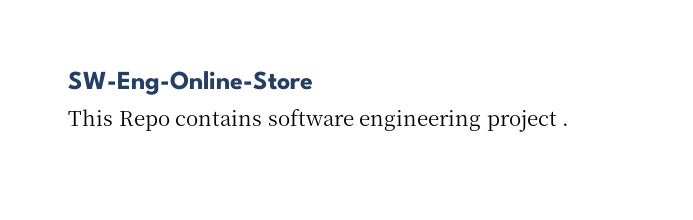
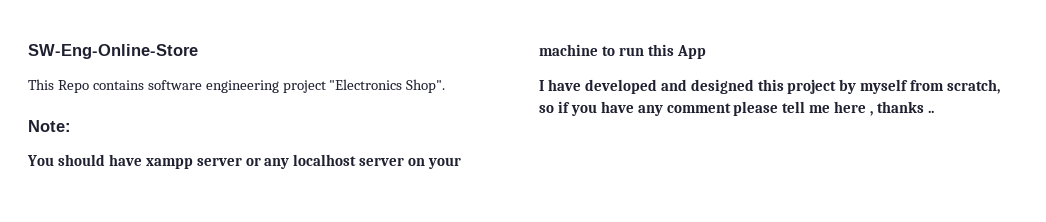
- This Repo contains software engineering project .
+ This Repo contains software engineering project "Electronics Shop".
+ Note:
+ You should have xampp server or any localhost server on your machine to run this App
+ I have developed and designed this project by myself from scratch, so if you have any comment please tell me here , thanks ..

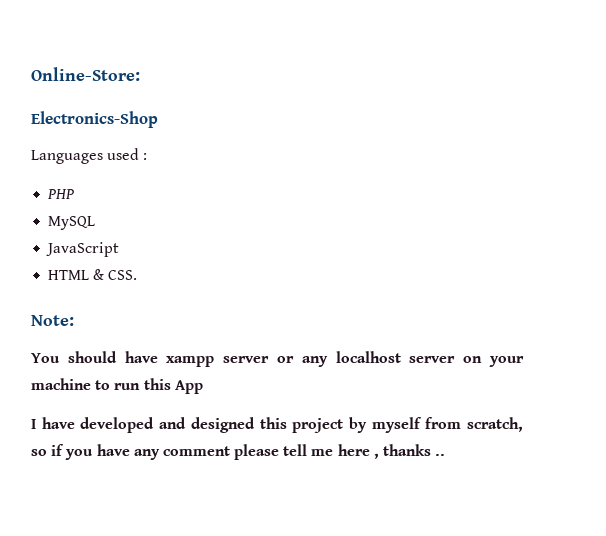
- SW-Eng-Online-Store
- This Repo contains software engineering project "Electronics Shop".
+ Online-Store:
+ Electronics-Shop
+ Languages used :
+ PHP
+ MySQL
+ JavaScript
+ HTML & CSS.

